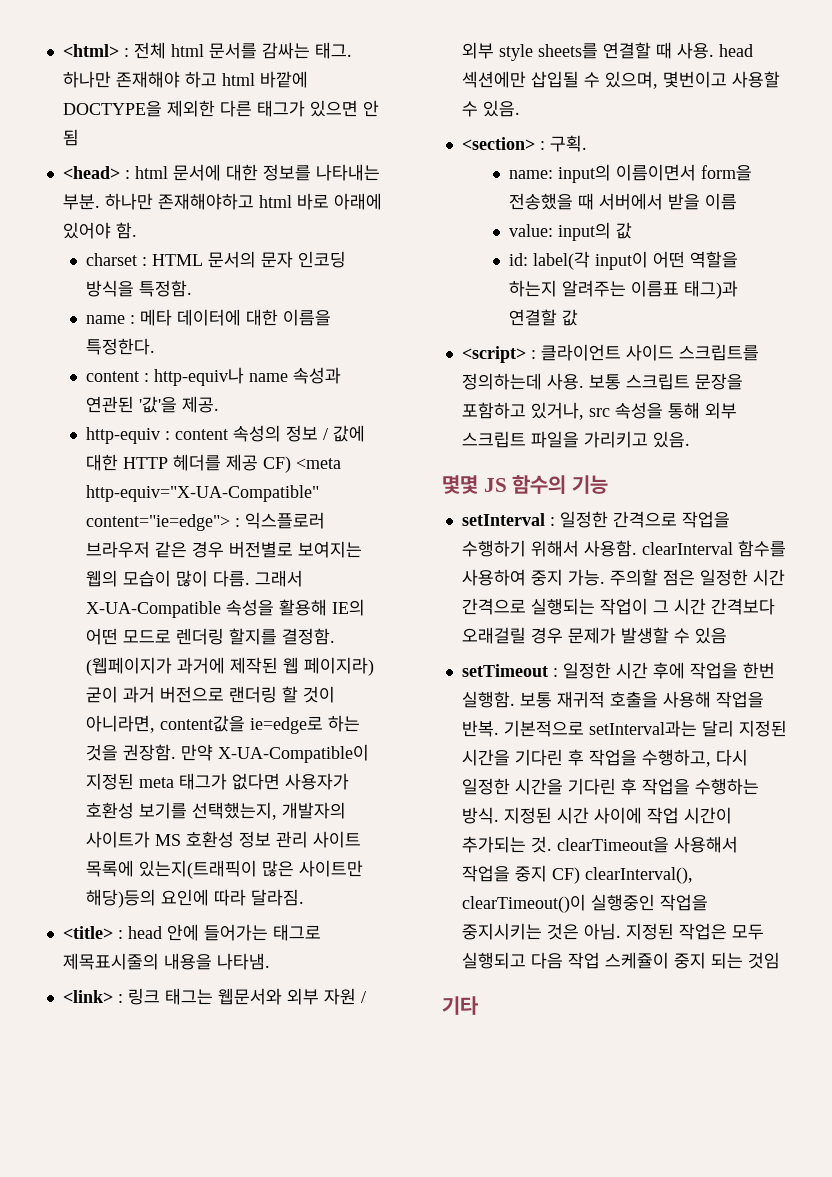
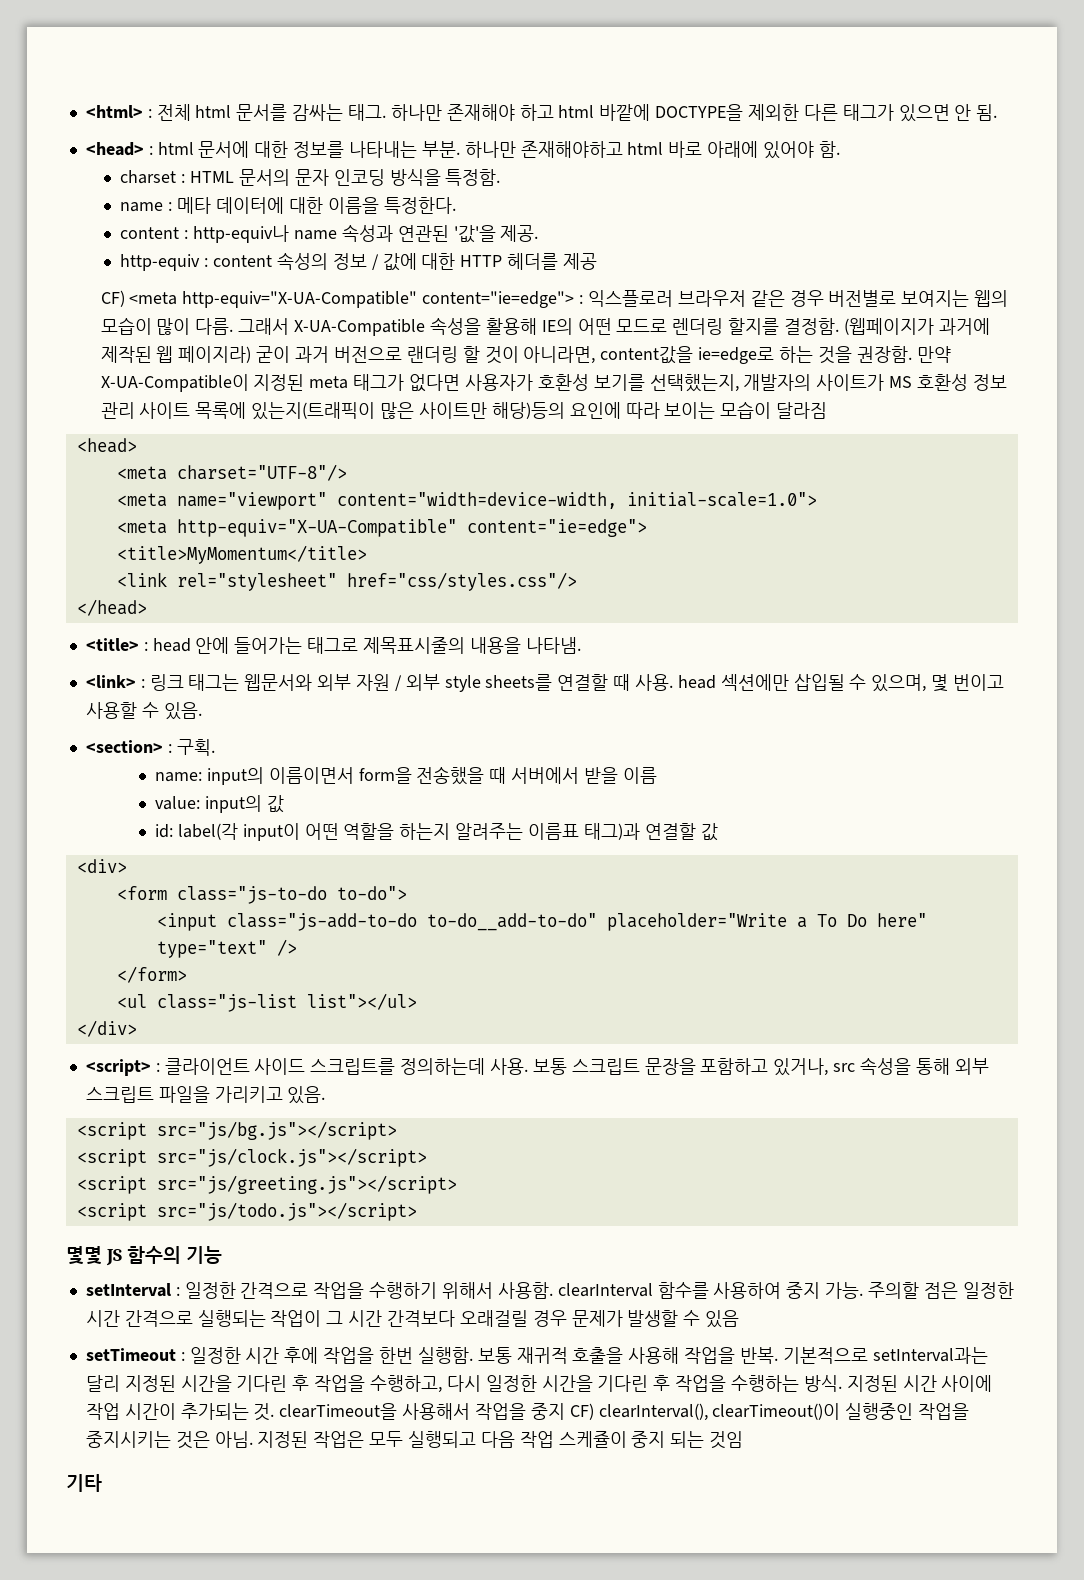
- 하나만 존재해야 하고 html 바깥에 DOCTYPE을 제외한 다른 태그가 있으면 안 됨
+ 하나만 존재해야 하고 html 바깥에 DOCTYPE을 제외한 다른 태그가 있으면 안 됨.
- http-equiv : content 속성의 정보 / 값에 대한 HTTP 헤더를 제공 CF) <meta http-equiv="X-UA-Compatible" content="ie=edge"> : 익스플로러 브라우저 같은 경우 버전별로 보여지는 웹의 모습이 많이 다름.
+ http-equiv : content 속성의 정보 / 값에 대한 HTTP 헤더를 제공
+ CF) <meta http-equiv="X-UA-Compatible" content="ie=edge"> : 익스플로러 브라우저 같은 경우 버전별로 보여지는 웹의 모습이 많이 다름.
- 만약 X-UA-Compatible이 지정된 meta 태그가 없다면 사용자가 호환성 보기를 선택했는지, 개발자의 사이트가 MS 호환성 정보 관리 사이트 목록에 있는지(트래픽이 많은 사이트만 해당)등의 요인에 따라 달라짐.
+ 만약 X-UA-Compatible이 지정된 meta 태그가 없다면 사용자가 호환성 보기를 선택했는지, 개발자의 사이트가 MS 호환성 정보 관리 사이트 목록에 있는지(트래픽이 많은 사이트만 해당)등의 요인에 따라 보이는 모습이 달라짐
+ <head>
+ <meta charset="UTF-8"/>
+ <meta name="viewport" content="width=device-width, initial-scale=1.0">
+ <meta http-equiv="X-UA-Compatible" content="ie=edge">
+ <title>MyMomentum</title>
+ <link rel="stylesheet" href="css/styles.css"/>
+ </head>
- <link> : 링크 태그는 웹문서와 외부 자원 / 외부 style sheets를 연결할 때 사용. head 섹션에만 삽입될 수 있으며, 몇번이고 사용할 수 있음.
+ <link> : 링크 태그는 웹문서와 외부 자원 / 외부 style sheets를 연결할 때 사용. head 섹션에만 삽입될 수 있으며, 몇 번이고 사용할 수 있음.
+ <div>
+ <form class="js-to-do to-do">
+ <input class="js-add-to-do to-do__add-to-do" placeholder="Write a To Do here" type="text" />
+ </form>
+ <ul class="js-list list"></ul>
+ </div>
+ <script src="js/bg.js"></script>
+ <script src="js/clock.js"></script>
+ <script src="js/greeting.js"></script>
+ <script src="js/todo.js"></script>

